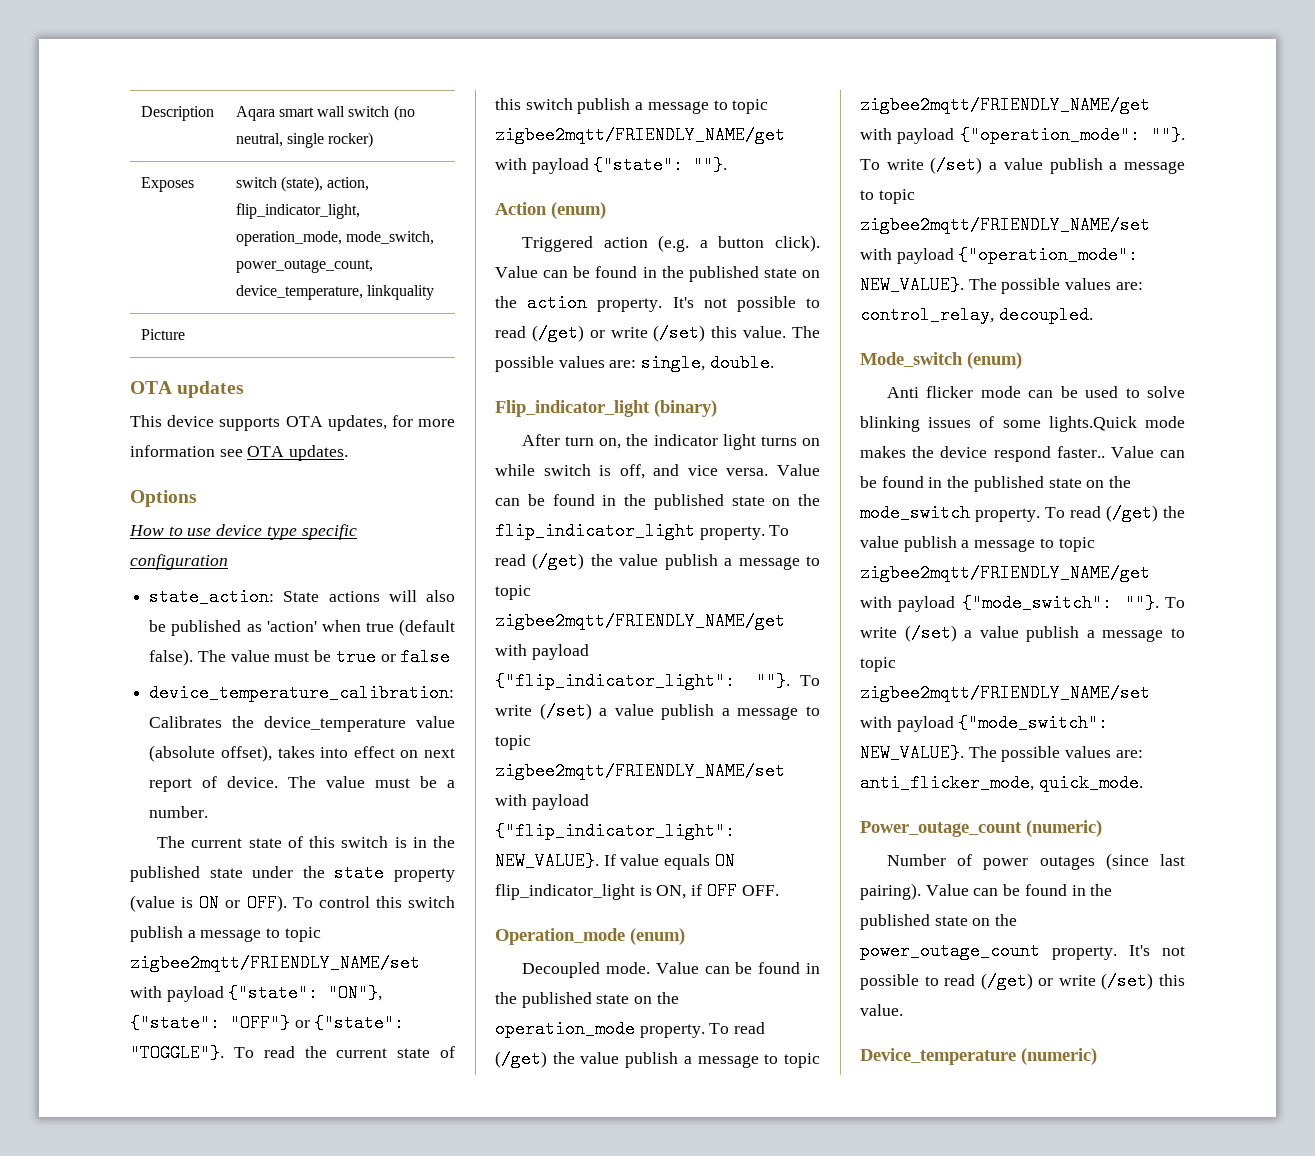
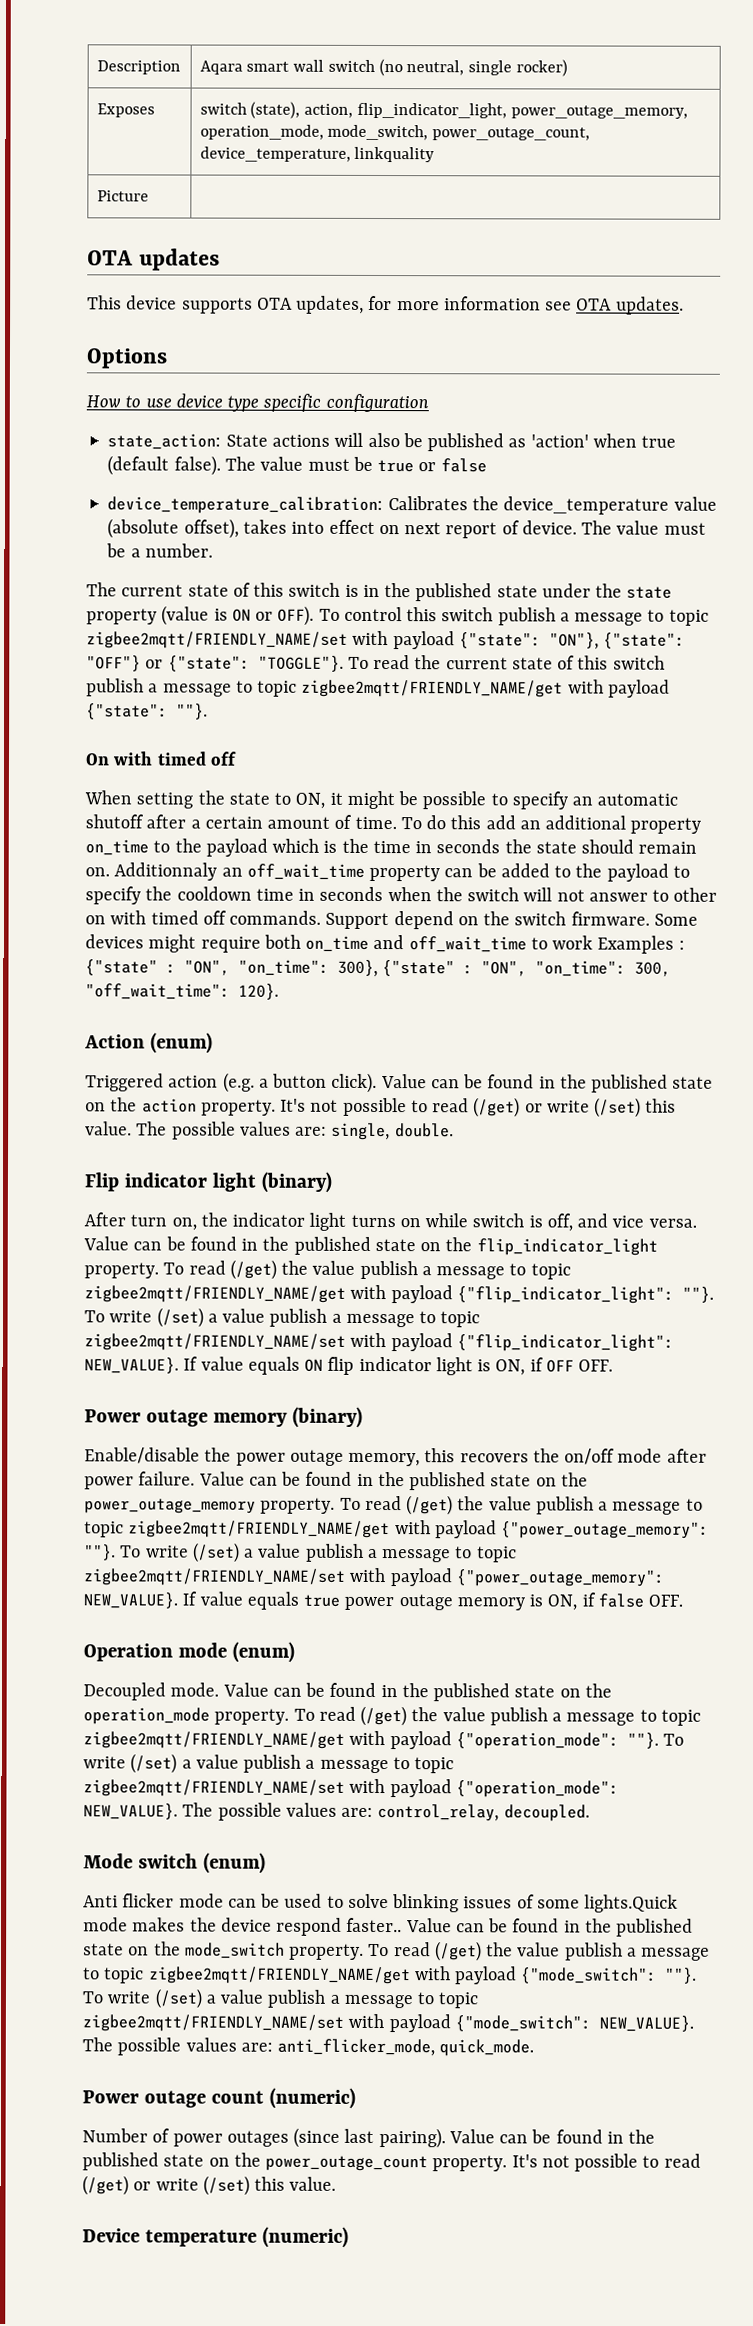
- Exposes | switch (state), action, flip_indicator_light, operation_mode, mode_switch, power_outage_count, device_temperature, linkquality
+ Exposes | switch (state), action, flip_indicator_light, power_outage_memory, operation_mode, mode_switch, power_outage_count, device_temperature, linkquality
+ On with timed off
+ When setting the state to ON, it might be possible to specify an automatic shutoff after a certain amount of time. To do this add an additional property on_time to the payload which is the time in seconds the state should remain on. Additionnaly an off_wait_time property can be added to the payload to specify the cooldown time in seconds when the switch will not answer to other on with timed off commands. Support depend on the switch firmware. Some devices might require both on_time and off_wait_time to work Examples : {"state" : "ON", "on_time": 300}, {"state" : "ON", "on_time": 300, "off_wait_time": 120}.
- Flip_indicator_light (binary)
+ Flip indicator light (binary)
- If value equals ON flip_indicator_light is ON, if OFF OFF.
+ If value equals ON flip indicator light is ON, if OFF OFF.
- Operation_mode (enum)
+ Power outage memory (binary)
+ Enable/disable the power outage memory, this recovers the on/off mode after power failure. Value can be found in the published state on the power_outage_memory property. To read (/get) the value publish a message to topic zigbee2mqtt/FRIENDLY_NAME/get with payload {"power_outage_memory": ""}. To write (/set) a value publish a message to topic zigbee2mqtt/FRIENDLY_NAME/set with payload {"power_outage_memory": NEW_VALUE}. If value equals true power outage memory is ON, if false OFF.
+ Operation mode (enum)
- Mode_switch (enum)
+ Mode switch (enum)
- Power_outage_count (numeric)
+ Power outage count (numeric)
- Device_temperature (numeric)
+ Device temperature (numeric)

